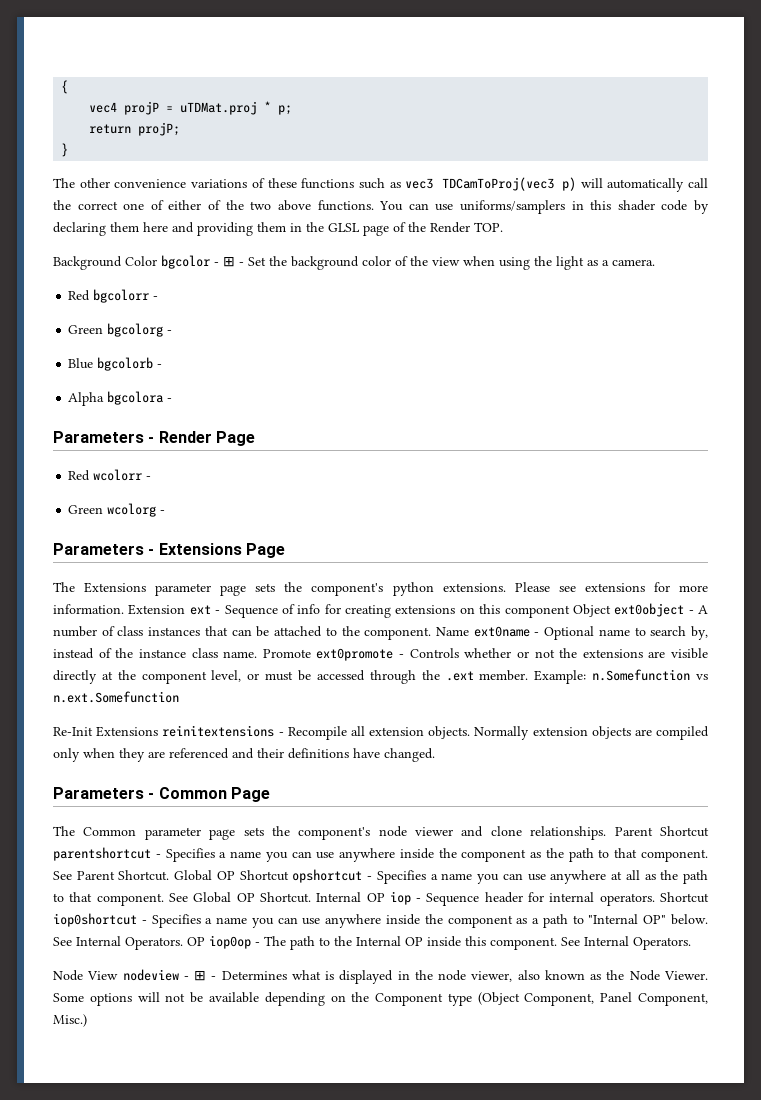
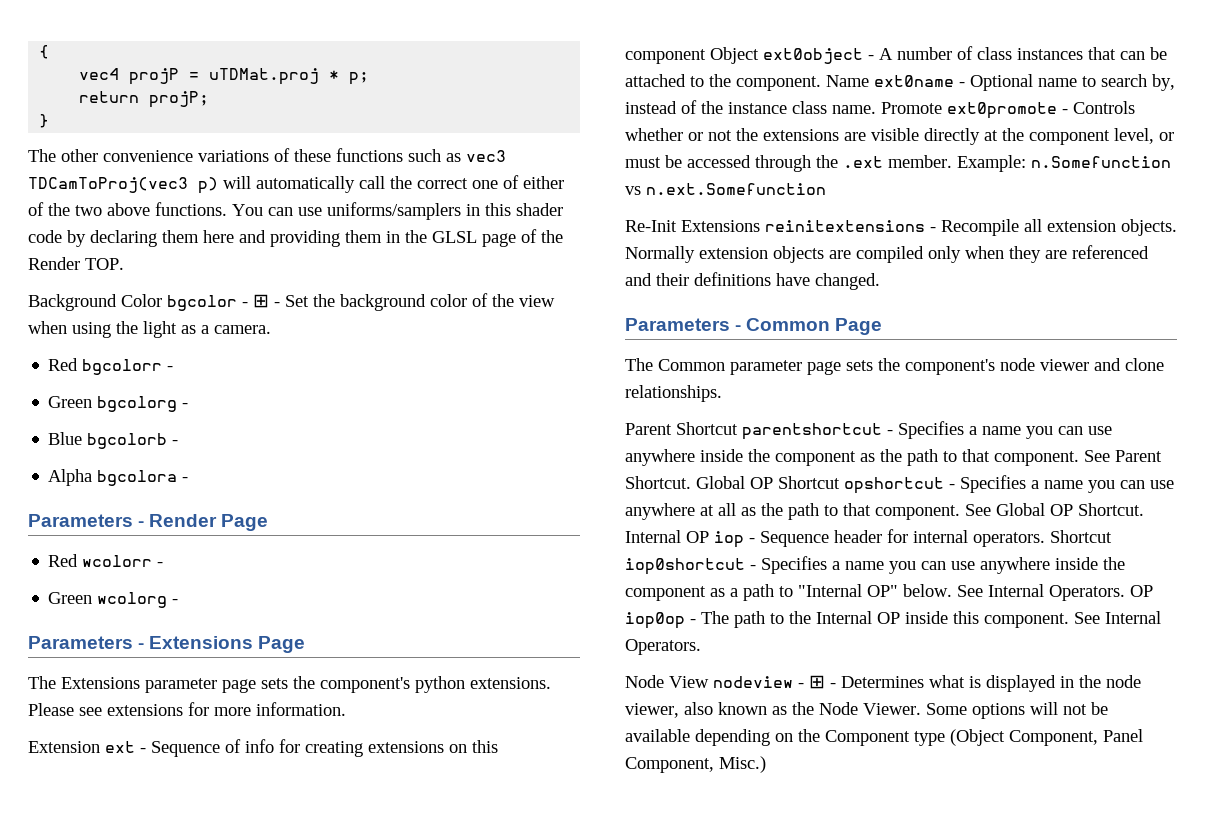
- Please see extensions for more information. Extension ext - Sequence of info for creating extensions on this component Object ext0object - A number of class instances that can be attached to the component.
+ Please see extensions for more information.
+ Extension ext - Sequence of info for creating extensions on this component Object ext0object - A number of class instances that can be attached to the component.
- The Common parameter page sets the component's node viewer and clone relationships. Parent Shortcut parentshortcut - Specifies a name you can use anywhere inside the component as the path to that component.
+ The Common parameter page sets the component's node viewer and clone relationships.
+ Parent Shortcut parentshortcut - Specifies a name you can use anywhere inside the component as the path to that component.

